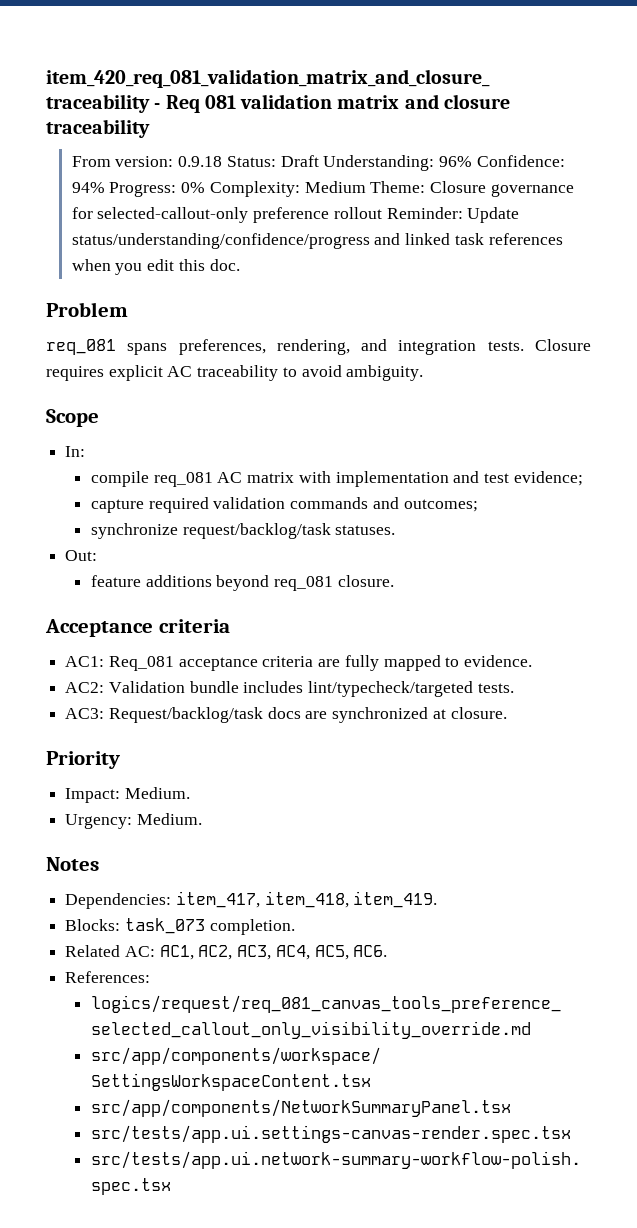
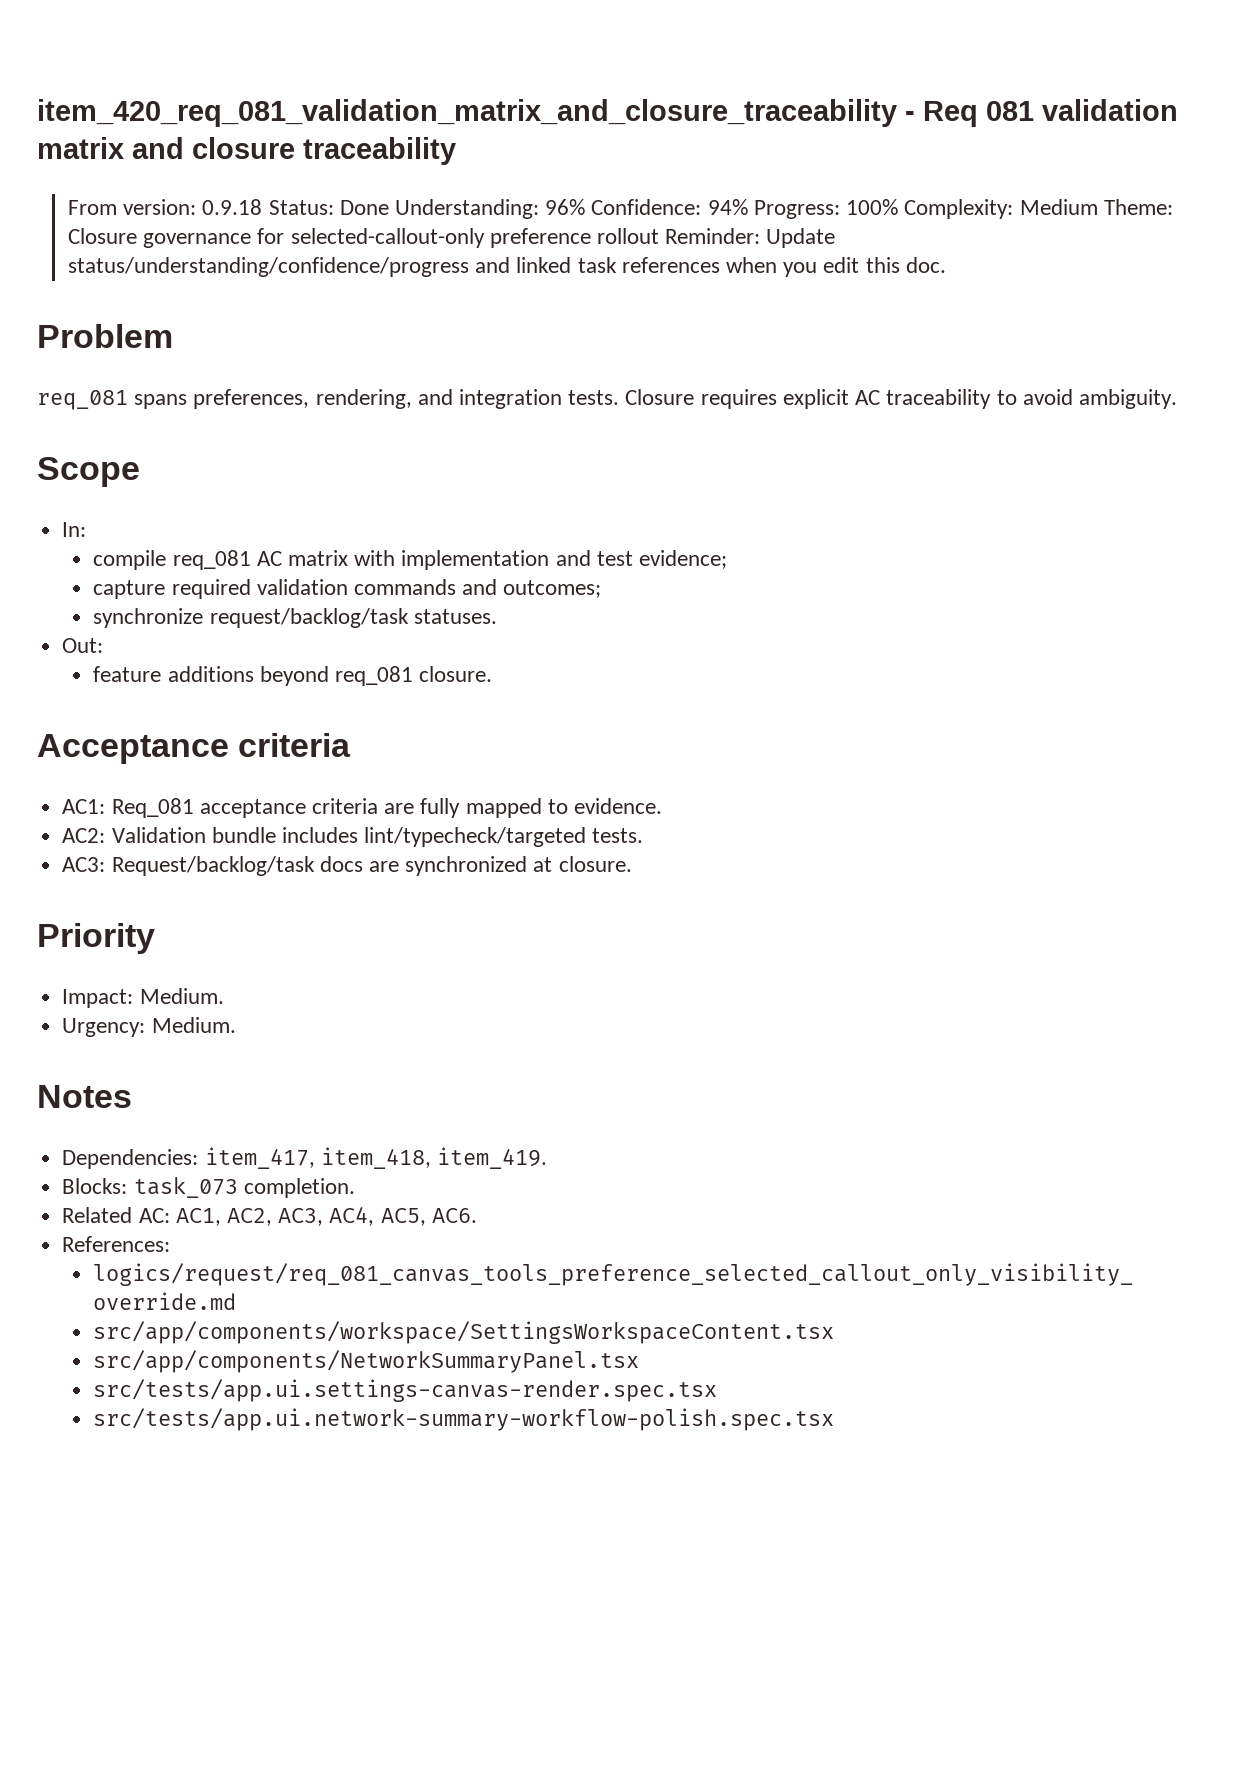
- From version: 0.9.18 Status: Draft Understanding: 96% Confidence: 94% Progress: 0% Complexity: Medium Theme: Closure governance for selected-callout-only preference rollout Reminder: Update status/understanding/confidence/progress and linked task references when you edit this doc.
+ From version: 0.9.18 Status: Done Understanding: 96% Confidence: 94% Progress: 100% Complexity: Medium Theme: Closure governance for selected-callout-only preference rollout Reminder: Update status/understanding/confidence/progress and linked task references when you edit this doc.

